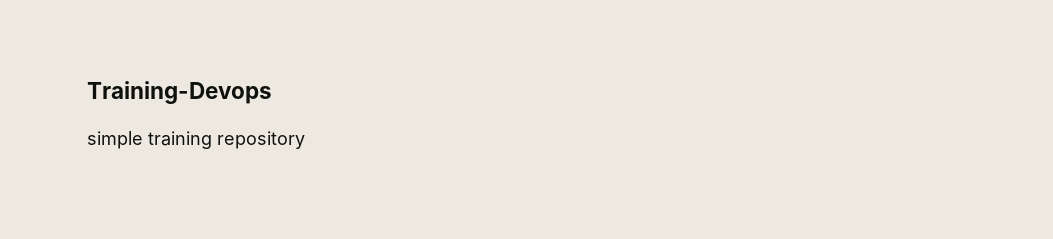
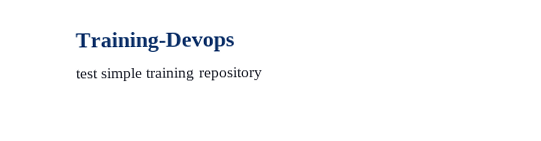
- simple training repository
+ test simple training repository

